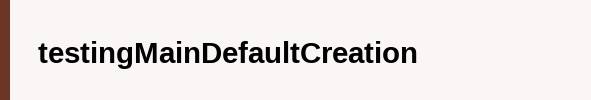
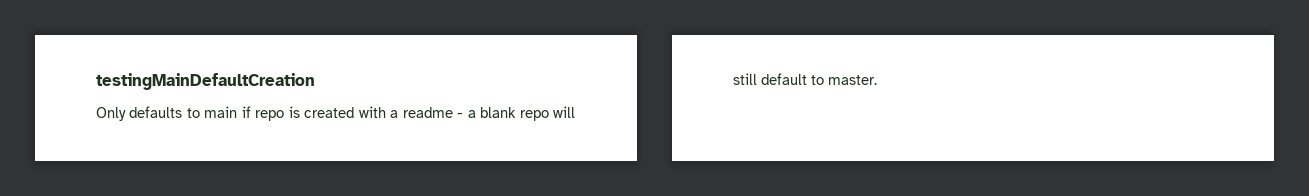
+ Only defaults to main if repo is created with a readme - a blank repo will still default to master.

